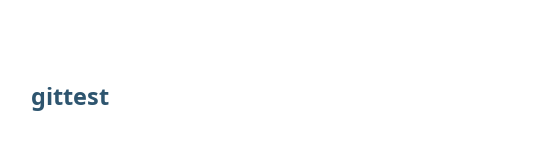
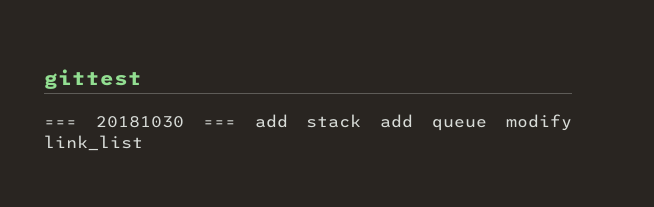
+ === 20181030 === add stack add queue modify link_list

